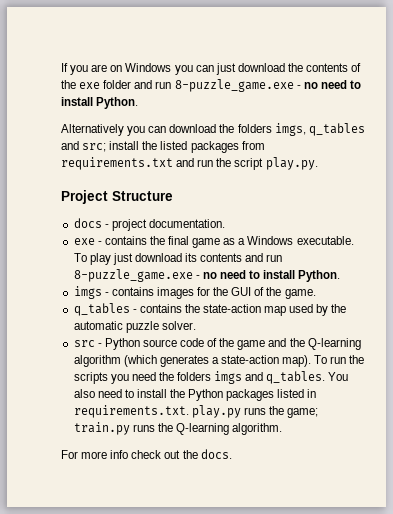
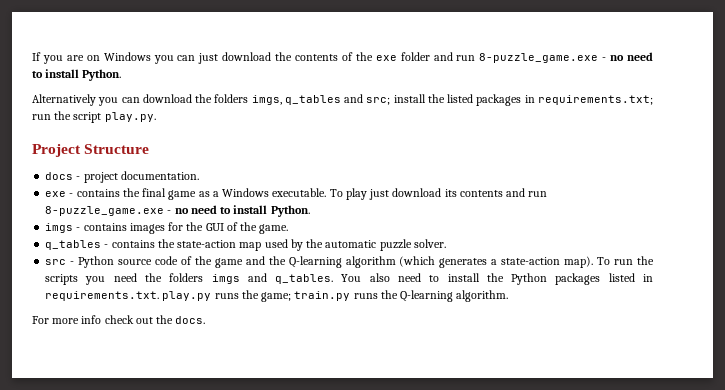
- Alternatively you can download the folders imgs, q_tables and src; install the listed packages from requirements.txt and run the script play.py.
+ Alternatively you can download the folders imgs, q_tables and src; install the listed packages in requirements.txt; run the script play.py.

